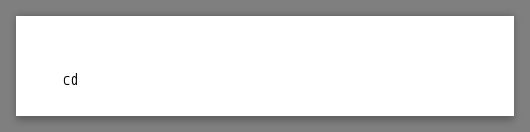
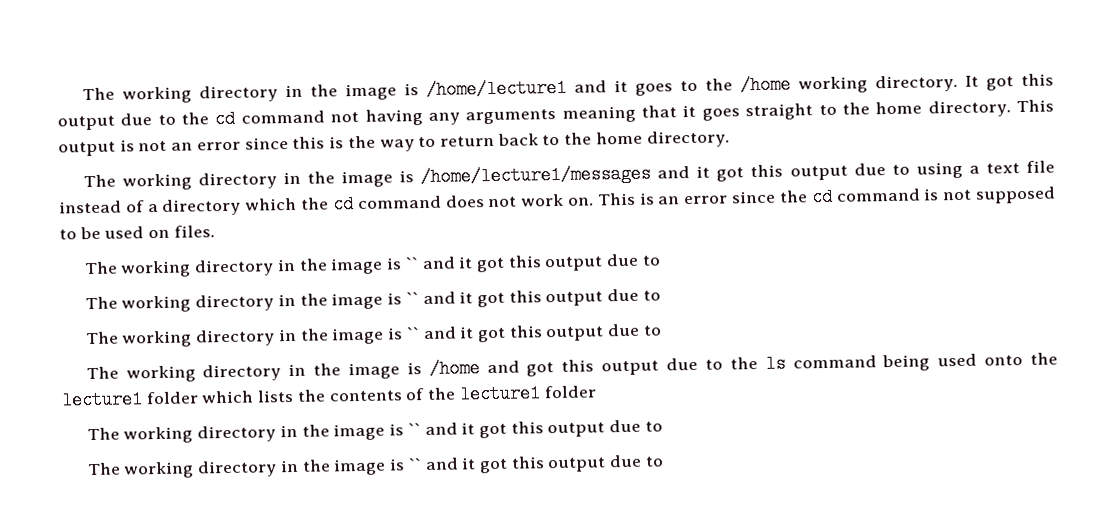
- cd
+ The working directory in the image is /home/lecture1 and it goes to the /home working directory. It got this output due to the cd command not having any arguments meaning that it goes straight to the home directory. This output is not an error since this is the way to return back to the home directory.
+ The working directory in the image is /home/lecture1/messages and it got this output due to using a text file instead of a directory which the cd command does not work on. This is an error since the cd command is not supposed to be used on files.
+ The working directory in the image is `` and it got this output due to
+ The working directory in the image is `` and it got this output due to
+ The working directory in the image is `` and it got this output due to
+ The working directory in the image is /home and got this output due to the ls command being used onto the lecture1 folder which lists the contents of the lecture1 folder
+ The working directory in the image is `` and it got this output due to
+ The working directory in the image is `` and it got this output due to

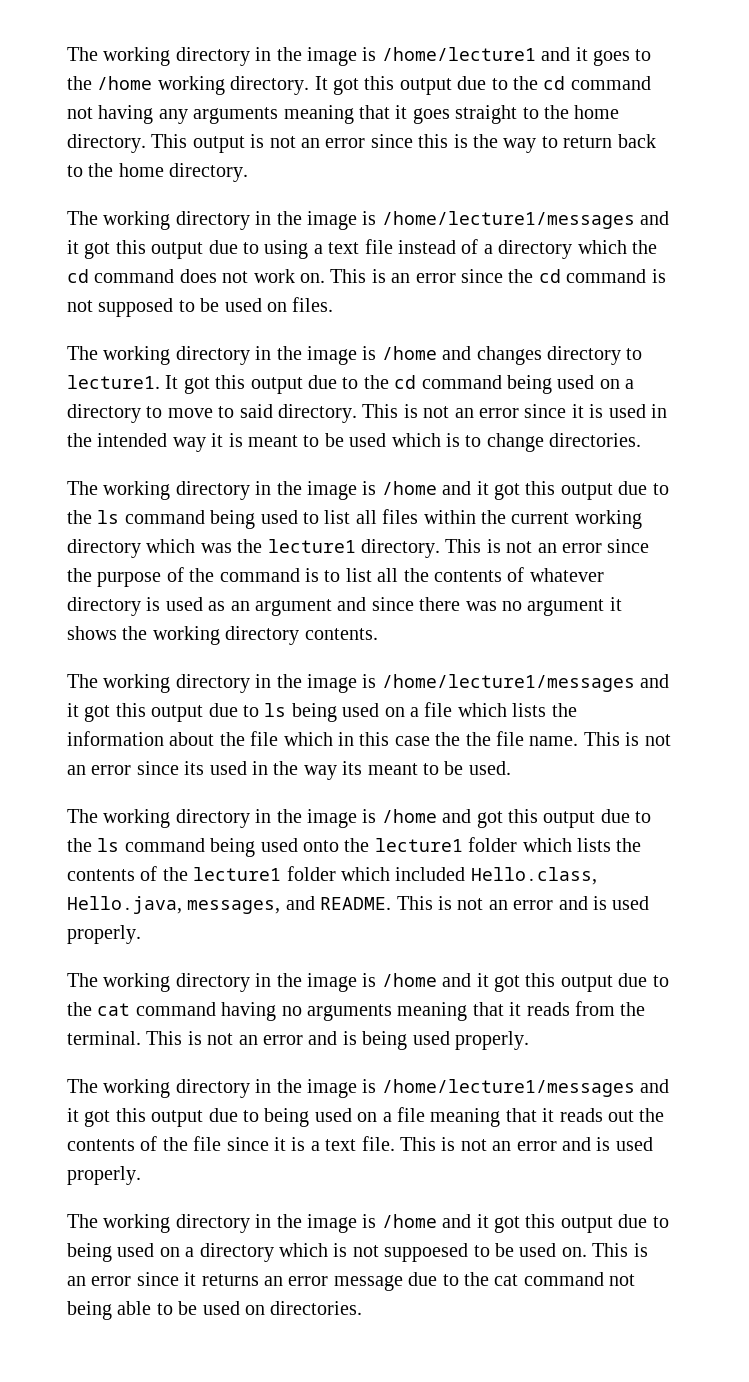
  This is an error since the cd command is not supposed to be used on files.
- The working directory in the image is `` and it got this output due to
- The working directory in the image is `` and it got this output due to
- The working directory in the image is `` and it got this output due to
+ The working directory in the image is /home and changes directory to lecture1. It got this output due to the cd command being used on a directory to move to said directory. This is not an error since it is used in the intended way it is meant to be used which is to change directories.
+ The working directory in the image is /home and it got this output due to the ls command being used to list all files within the current working directory which was the lecture1 directory. This is not an error since the purpose of the command is to list all the contents of whatever directory is used as an argument and since there was no argument it shows the working directory contents.
+ The working directory in the image is /home/lecture1/messages and it got this output due to ls being used on a file which lists the information about the file which in this case the the file name. This is not an error since its used in the way its meant to be used.
- The working directory in the image is /home and got this output due to the ls command being used onto the lecture1 folder which lists the contents of the lecture1 folder
- The working directory in the image is `` and it got this output due to
- The working directory in the image is `` and it got this output due to
+ The working directory in the image is /home and got this output due to the ls command being used onto the lecture1 folder which lists the contents of the lecture1 folder which included Hello.class, Hello.java, messages, and README. This is not an error and is used properly.
+ The working directory in the image is /home and it got this output due to the cat command having no arguments meaning that it reads from the terminal. This is not an error and is being used properly.
+ The working directory in the image is /home/lecture1/messages and it got this output due to being used on a file meaning that it reads out the contents of the file since it is a text file. This is not an error and is used properly.
+ The working directory in the image is /home and it got this output due to being used on a directory which is not suppoesed to be used on. This is an error since it returns an error message due to the cat command not being able to be used on directories.

